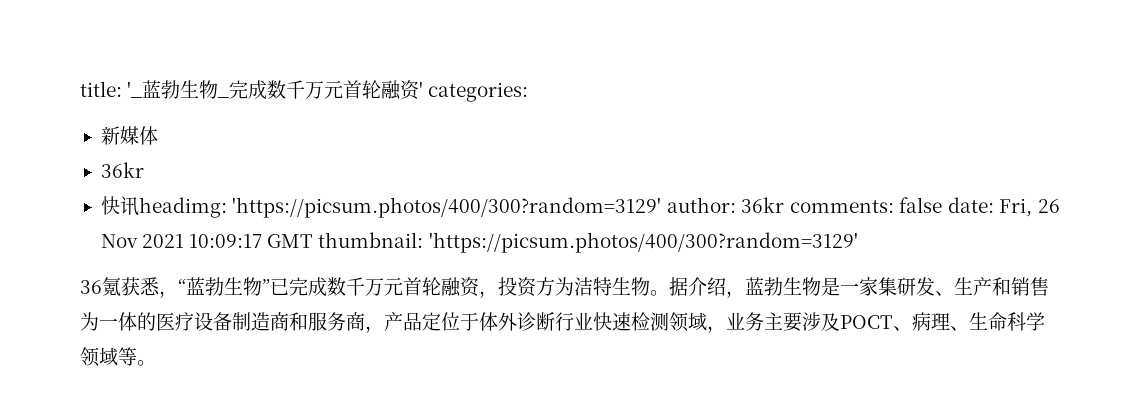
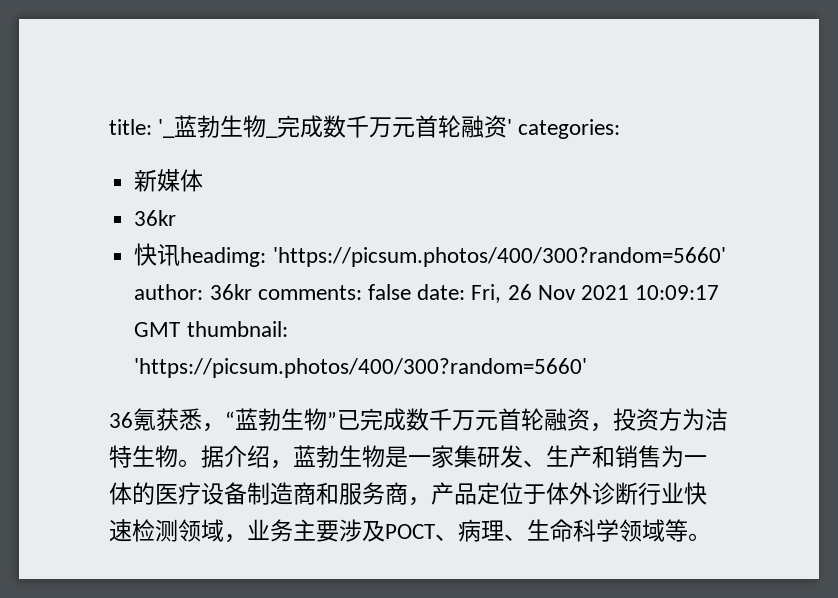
- 快讯headimg: 'https://picsum.photos/400/300?random=3129' author: 36kr comments: false date: Fri, 26 Nov 2021 10:09:17 GMT thumbnail: 'https://picsum.photos/400/300?random=3129'
+ 快讯headimg: 'https://picsum.photos/400/300?random=5660' author: 36kr comments: false date: Fri, 26 Nov 2021 10:09:17 GMT thumbnail: 'https://picsum.photos/400/300?random=5660'

